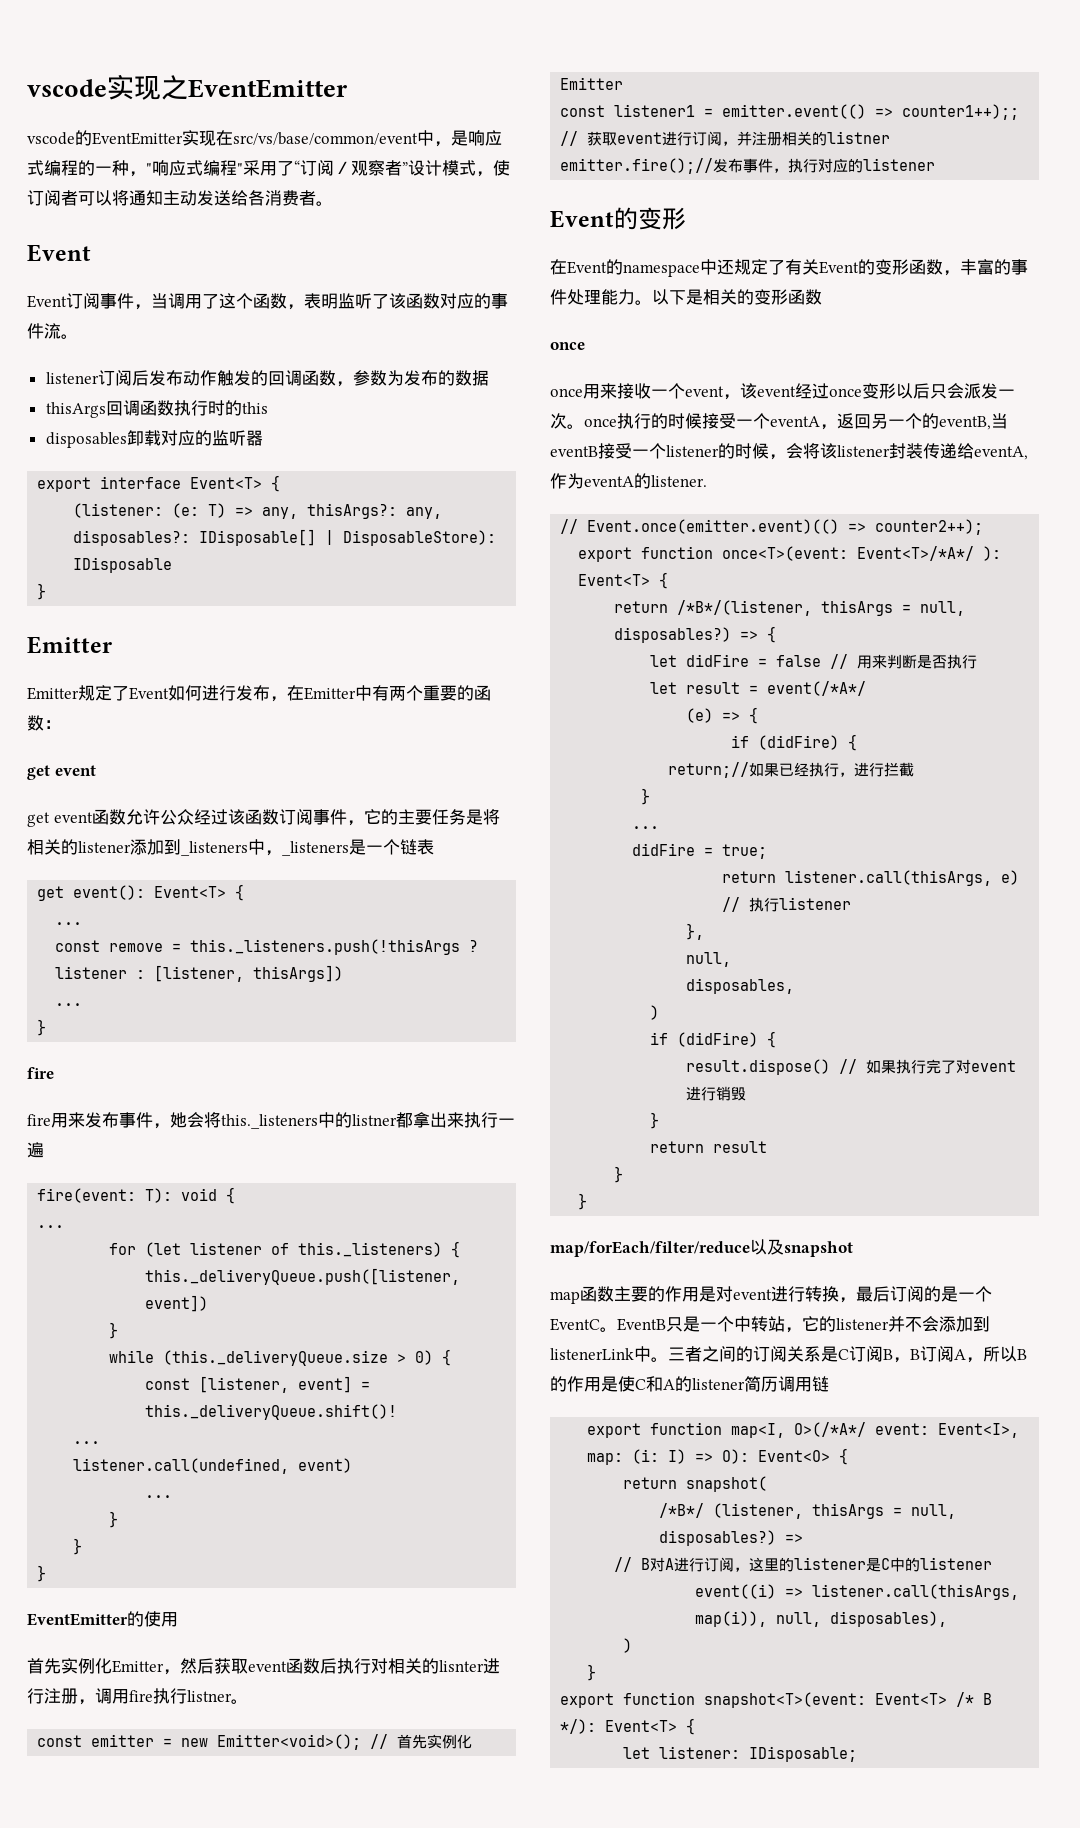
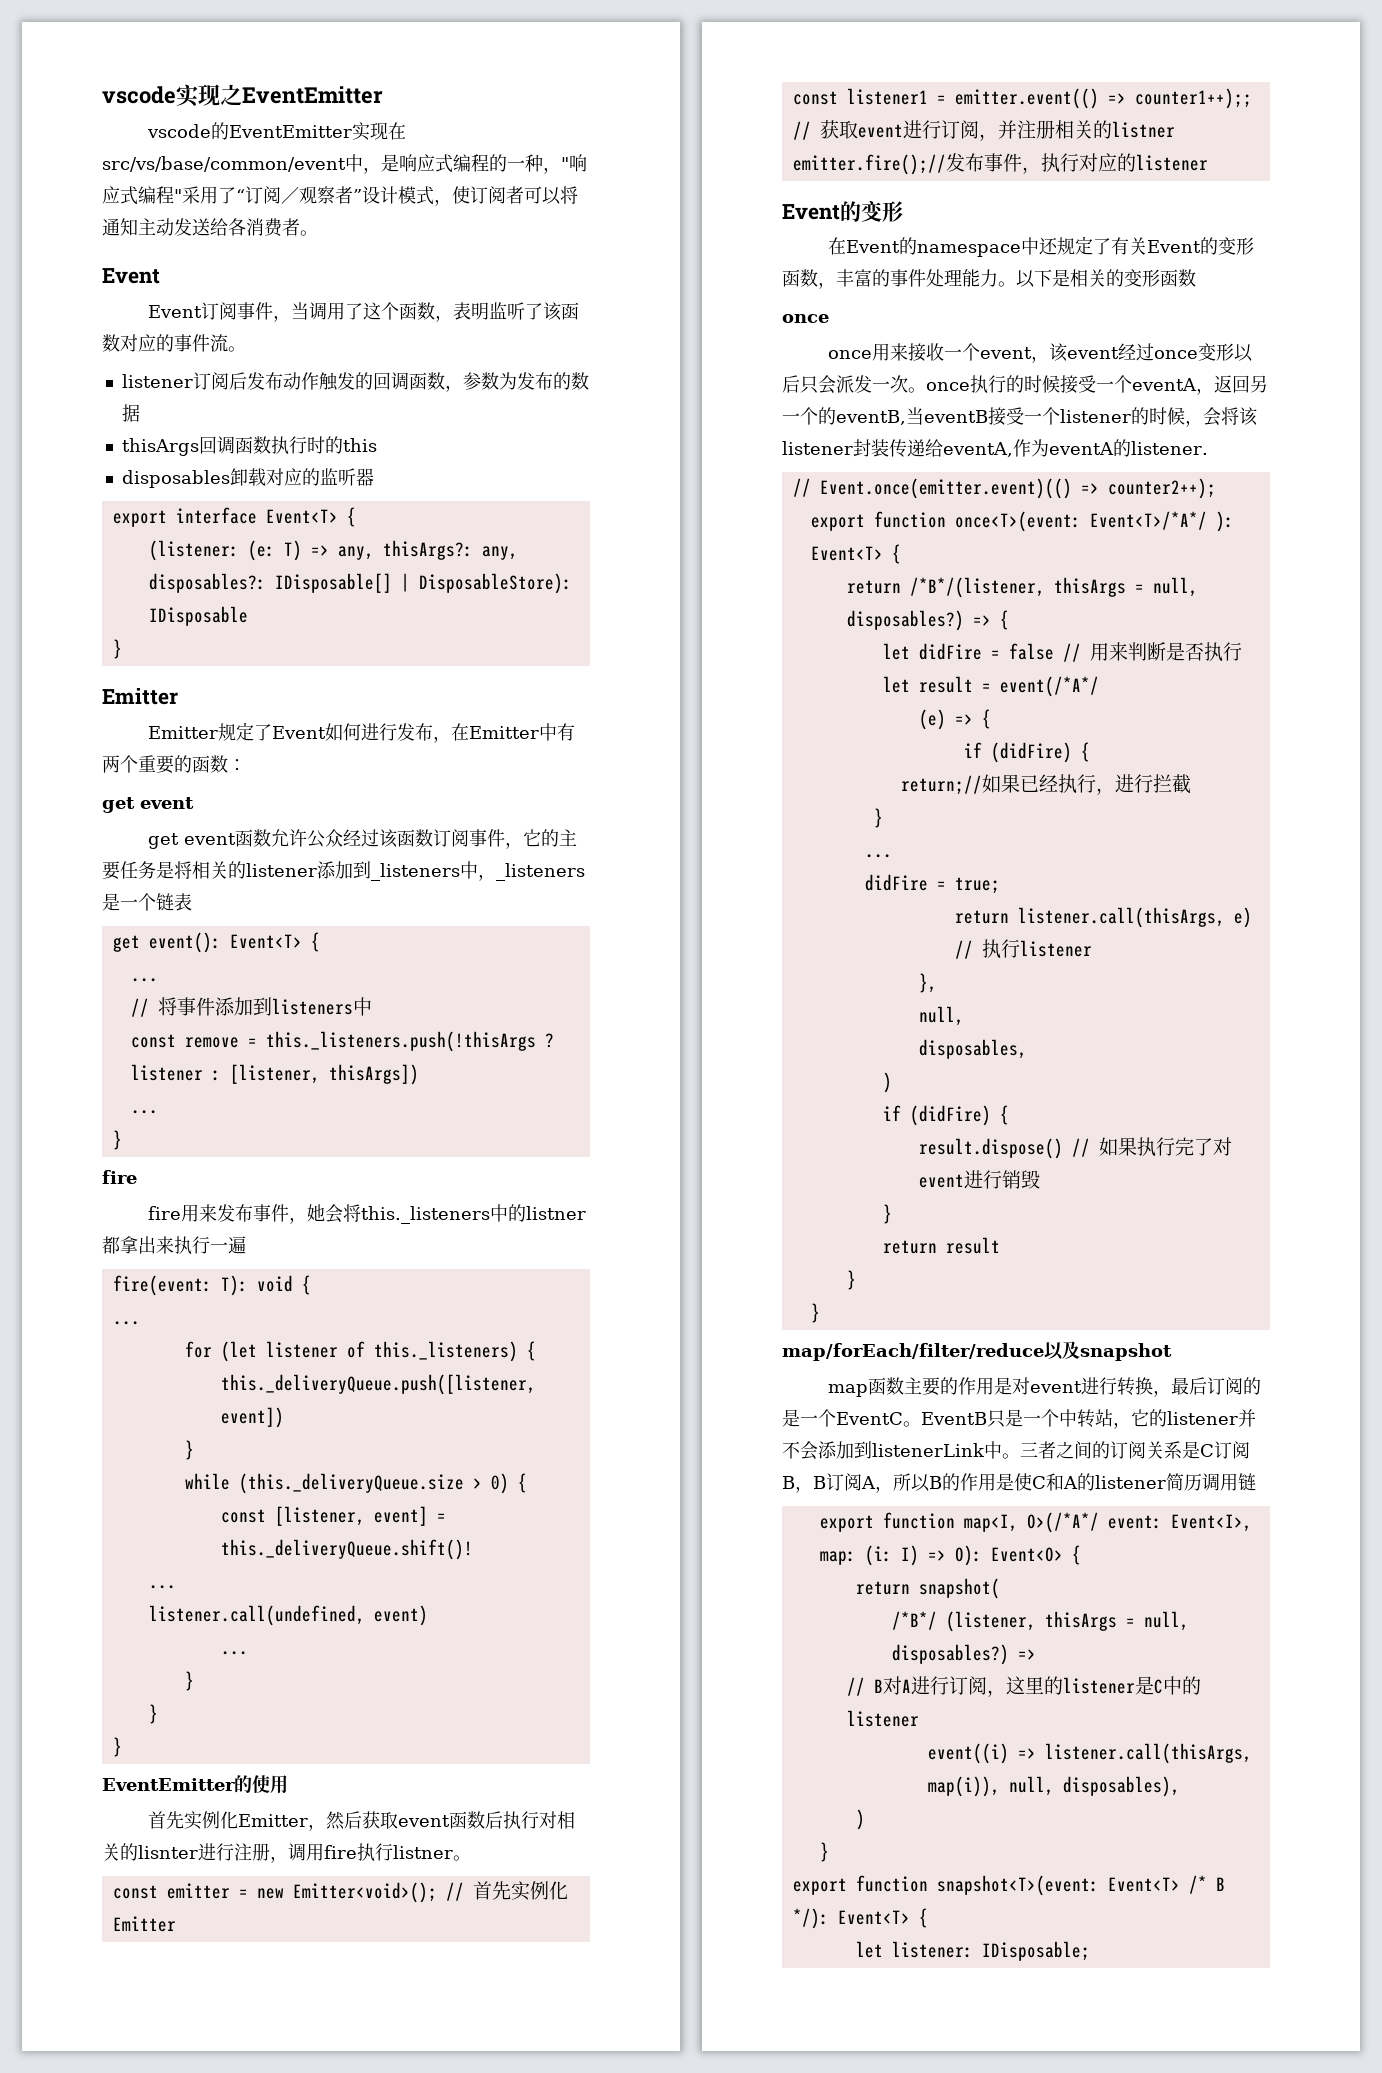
+ // 将事件添加到listeners中

